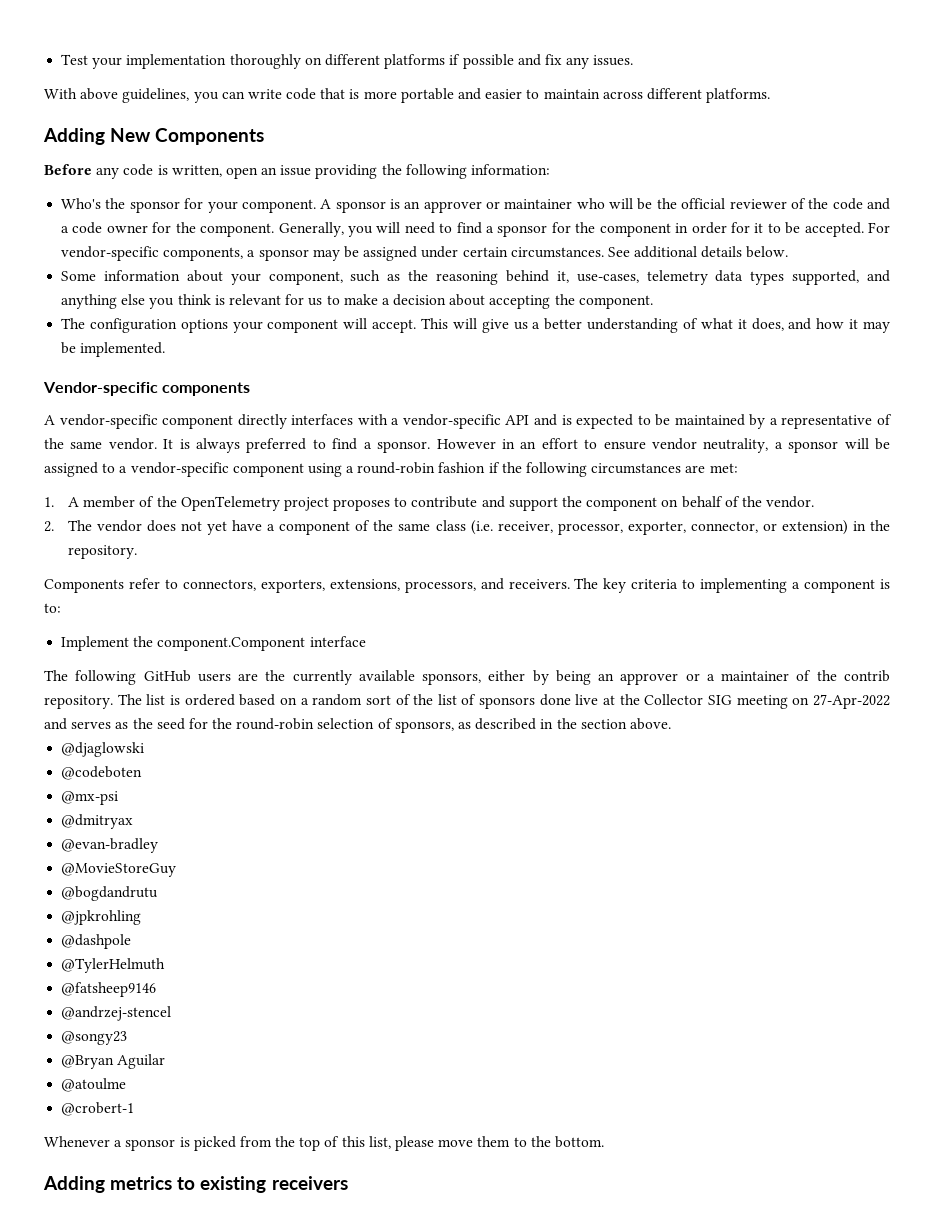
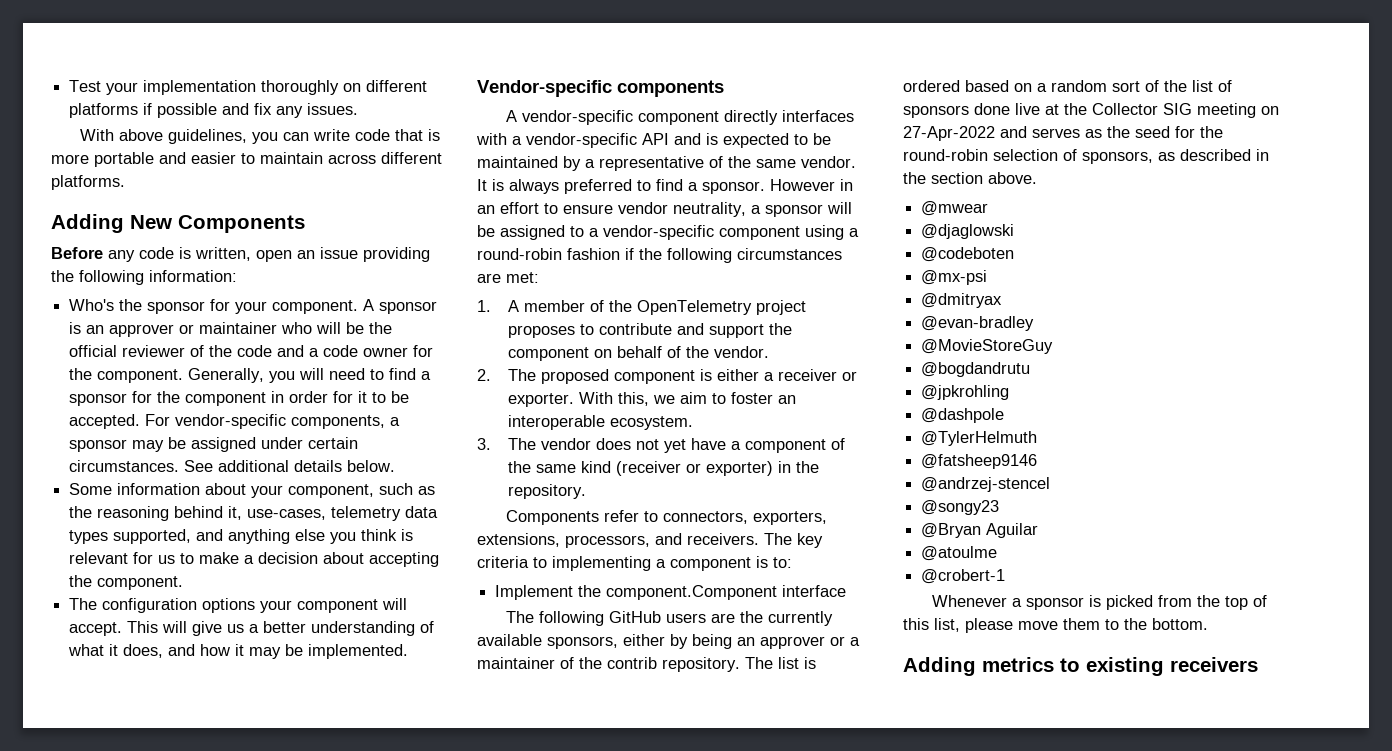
- 2. The vendor does not yet have a component of the same class (i.e. receiver, processor, exporter, connector, or extension) in the repository.
+ 2. The proposed component is either a receiver or exporter. With this, we aim to foster an interoperable ecosystem.
+ 3. The vendor does not yet have a component of the same kind (receiver or exporter) in the repository.
+ @mwear

